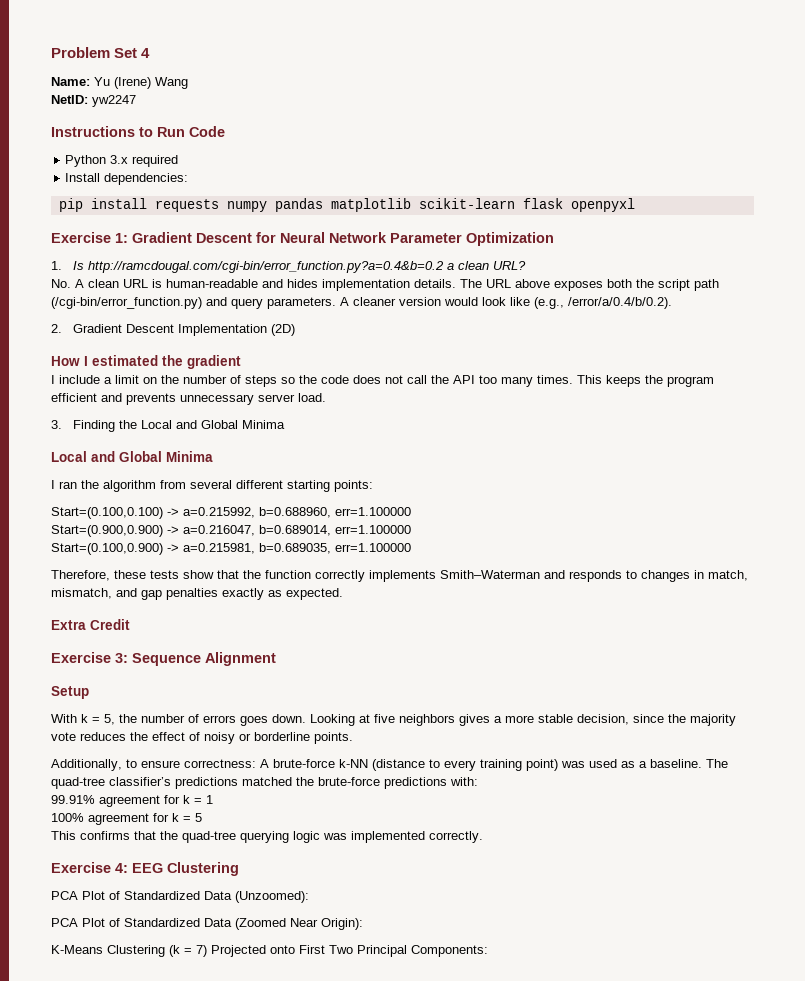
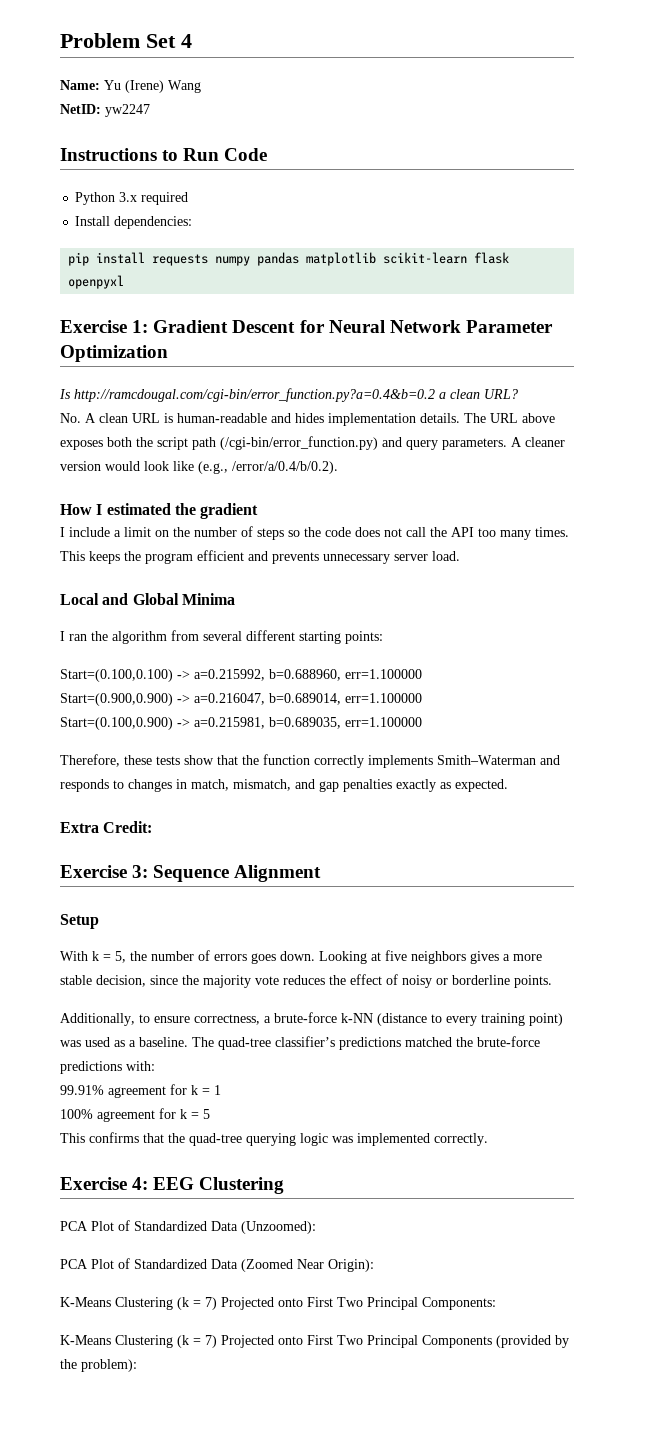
- 1. Is http://ramcdougal.com/cgi-bin/error_function.py?a=0.4&b=0.2 a clean URL?
+ Is http://ramcdougal.com/cgi-bin/error_function.py?a=0.4&b=0.2 a clean URL?
- 2. Gradient Descent Implementation (2D)
- 3. Finding the Local and Global Minima
- Extra Credit
+ Extra Credit:
- Additionally, to ensure correctness: A brute-force k-NN (distance to every training point) was used as a baseline.
+ Additionally, to ensure correctness, a brute-force k-NN (distance to every training point) was used as a baseline.
+ K-Means Clustering (k = 7) Projected onto First Two Principal Components (provided by the problem):

